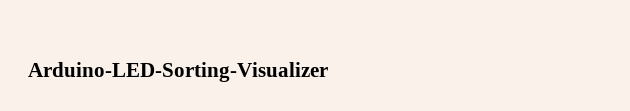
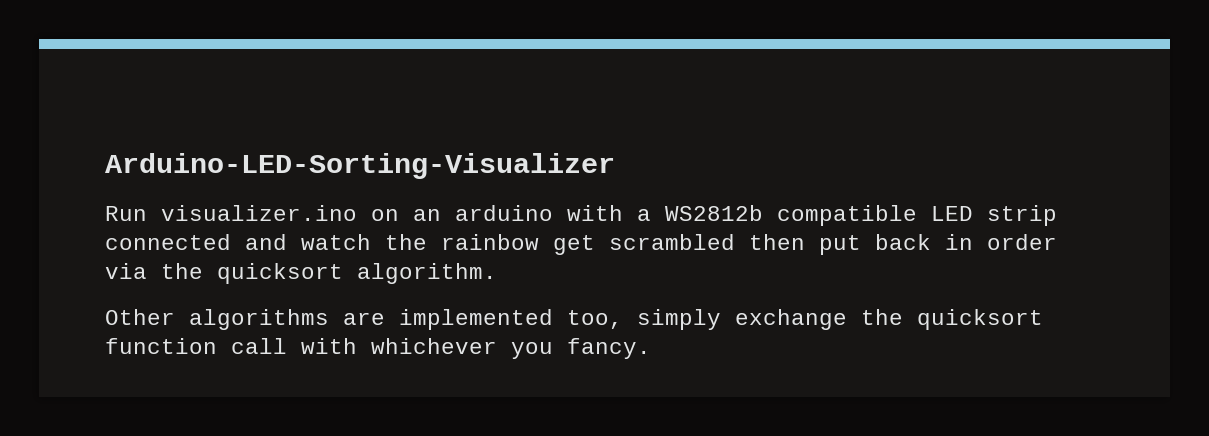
+ Run visualizer.ino on an arduino with a WS2812b compatible LED strip connected and watch the rainbow get scrambled then put back in order via the quicksort algorithm.
+ Other algorithms are implemented too, simply exchange the quicksort function call with whichever you fancy.

